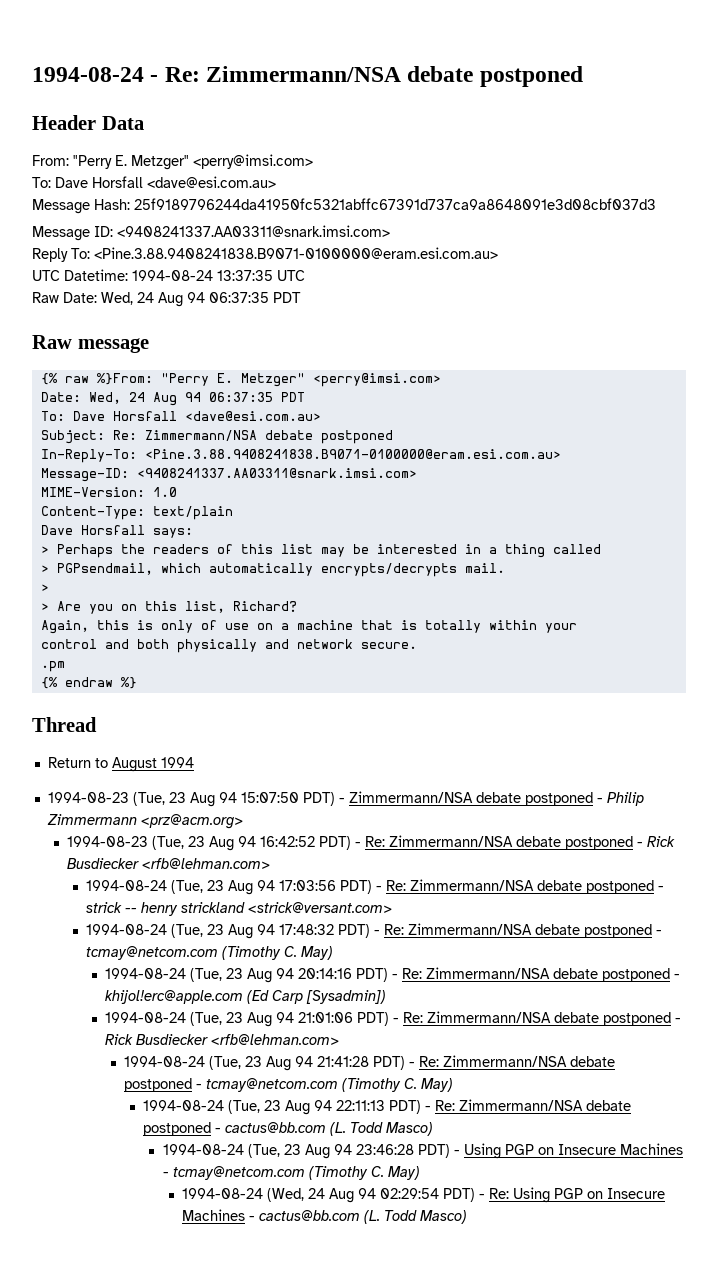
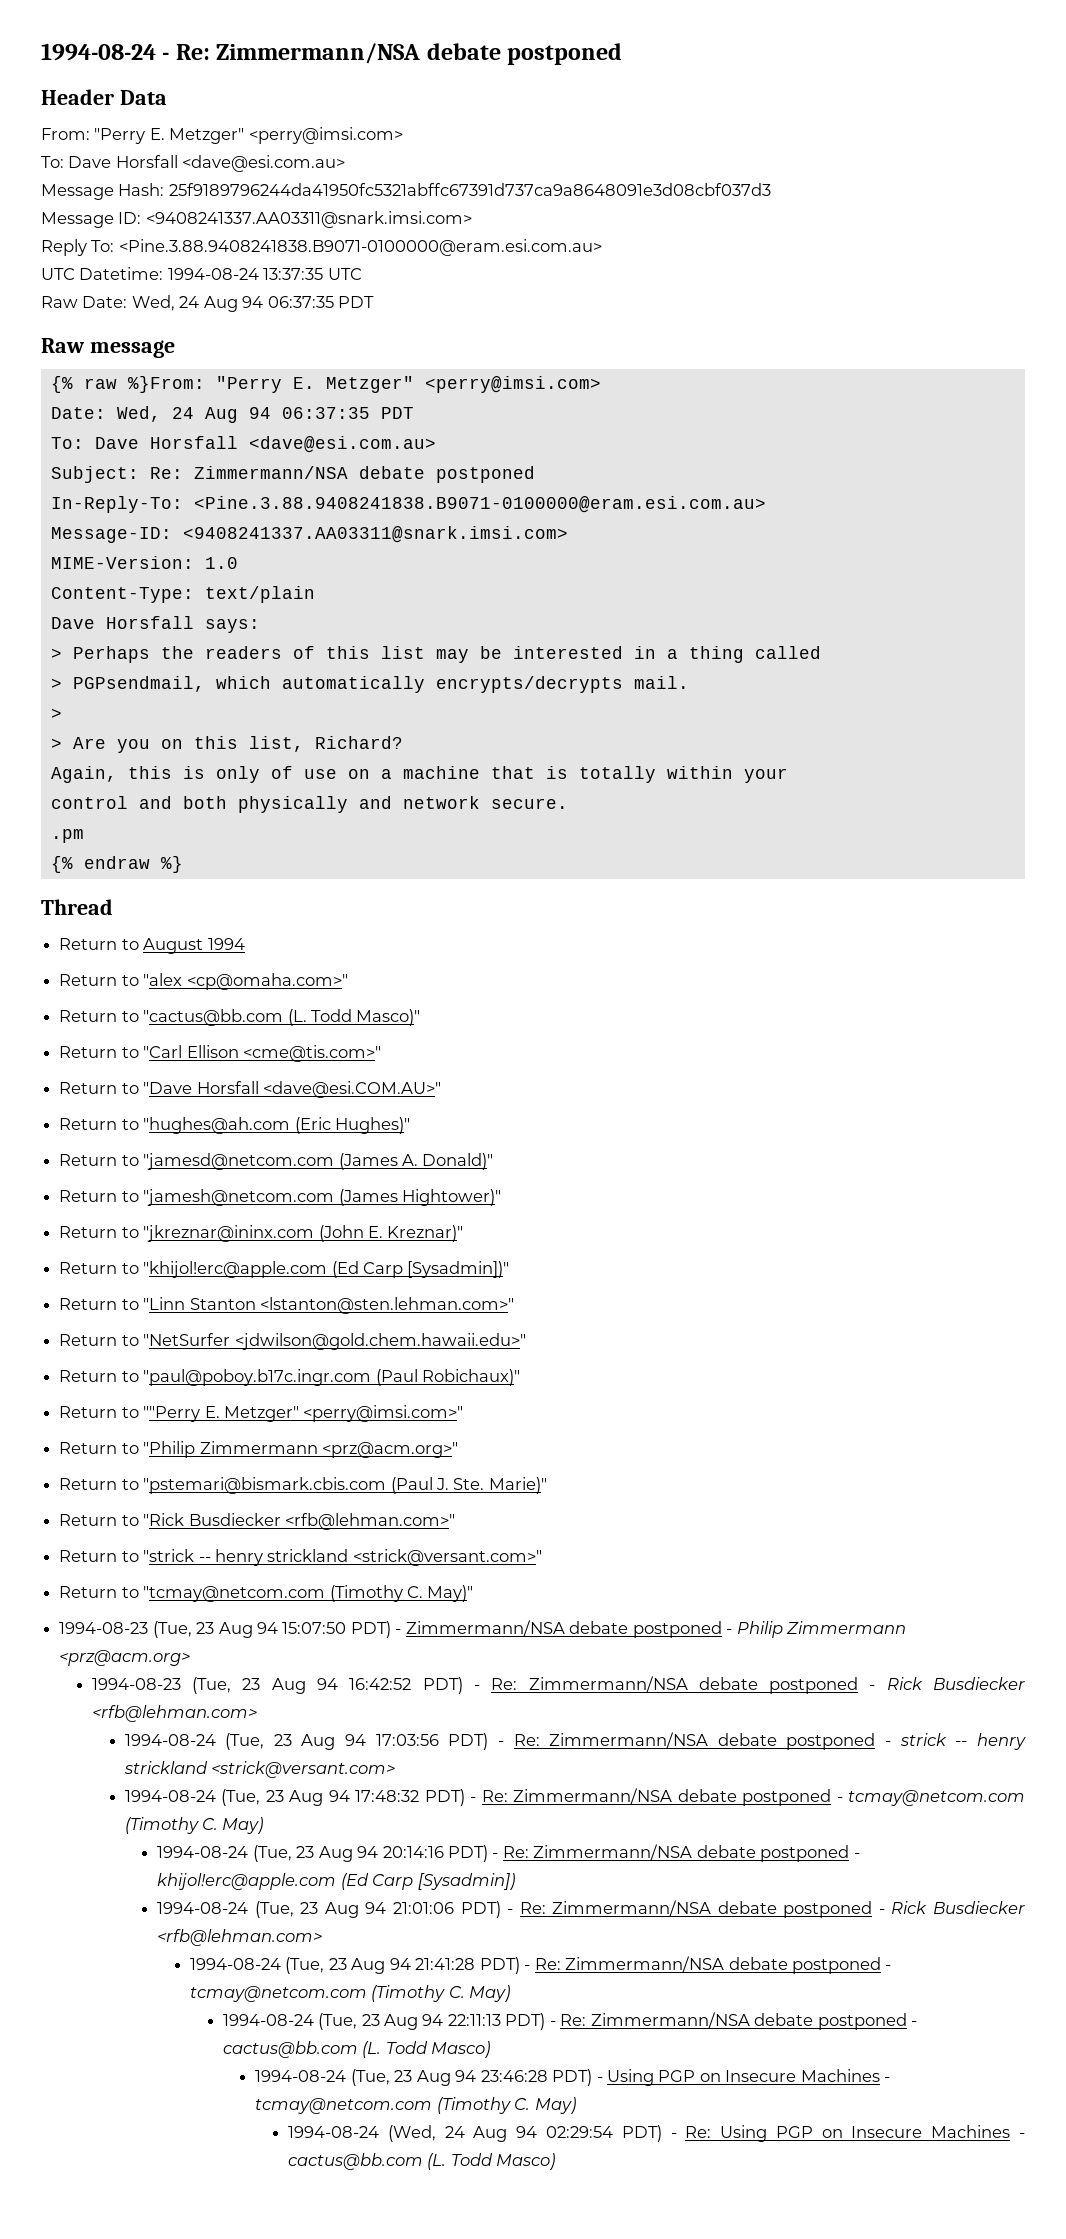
+ Return to "alex <cp@omaha.com>"
+ Return to "cactus@bb.com (L. Todd Masco)"
+ Return to "Carl Ellison <cme@tis.com>"
+ Return to "Dave Horsfall <dave@esi.COM.AU>"
+ Return to "hughes@ah.com (Eric Hughes)"
+ Return to "jamesd@netcom.com (James A. Donald)"
+ Return to "jamesh@netcom.com (James Hightower)"
+ Return to "jkreznar@ininx.com (John E. Kreznar)"
+ Return to "khijol!erc@apple.com (Ed Carp [Sysadmin])"
+ Return to "Linn Stanton <lstanton@sten.lehman.com>"
+ Return to "NetSurfer <jdwilson@gold.chem.hawaii.edu>"
+ Return to "paul@poboy.b17c.ingr.com (Paul Robichaux)"
+ Return to ""Perry E. Metzger" <perry@imsi.com>"
+ Return to "Philip Zimmermann <prz@acm.org>"
+ Return to "pstemari@bismark.cbis.com (Paul J. Ste. Marie)"
+ Return to "Rick Busdiecker <rfb@lehman.com>"
+ Return to "strick -- henry strickland <strick@versant.com>"
+ Return to "tcmay@netcom.com (Timothy C. May)"

